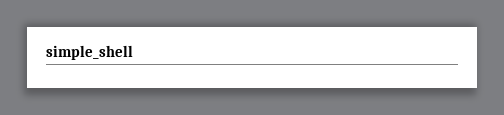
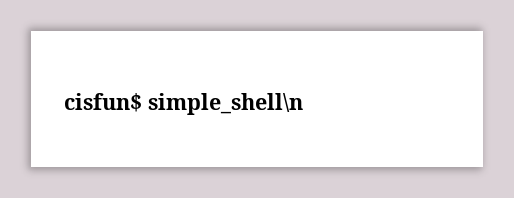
- simple_shell
+ cisfun$ simple_shell\n

